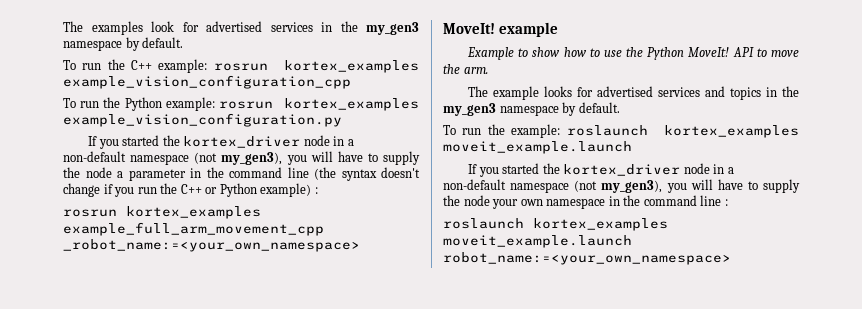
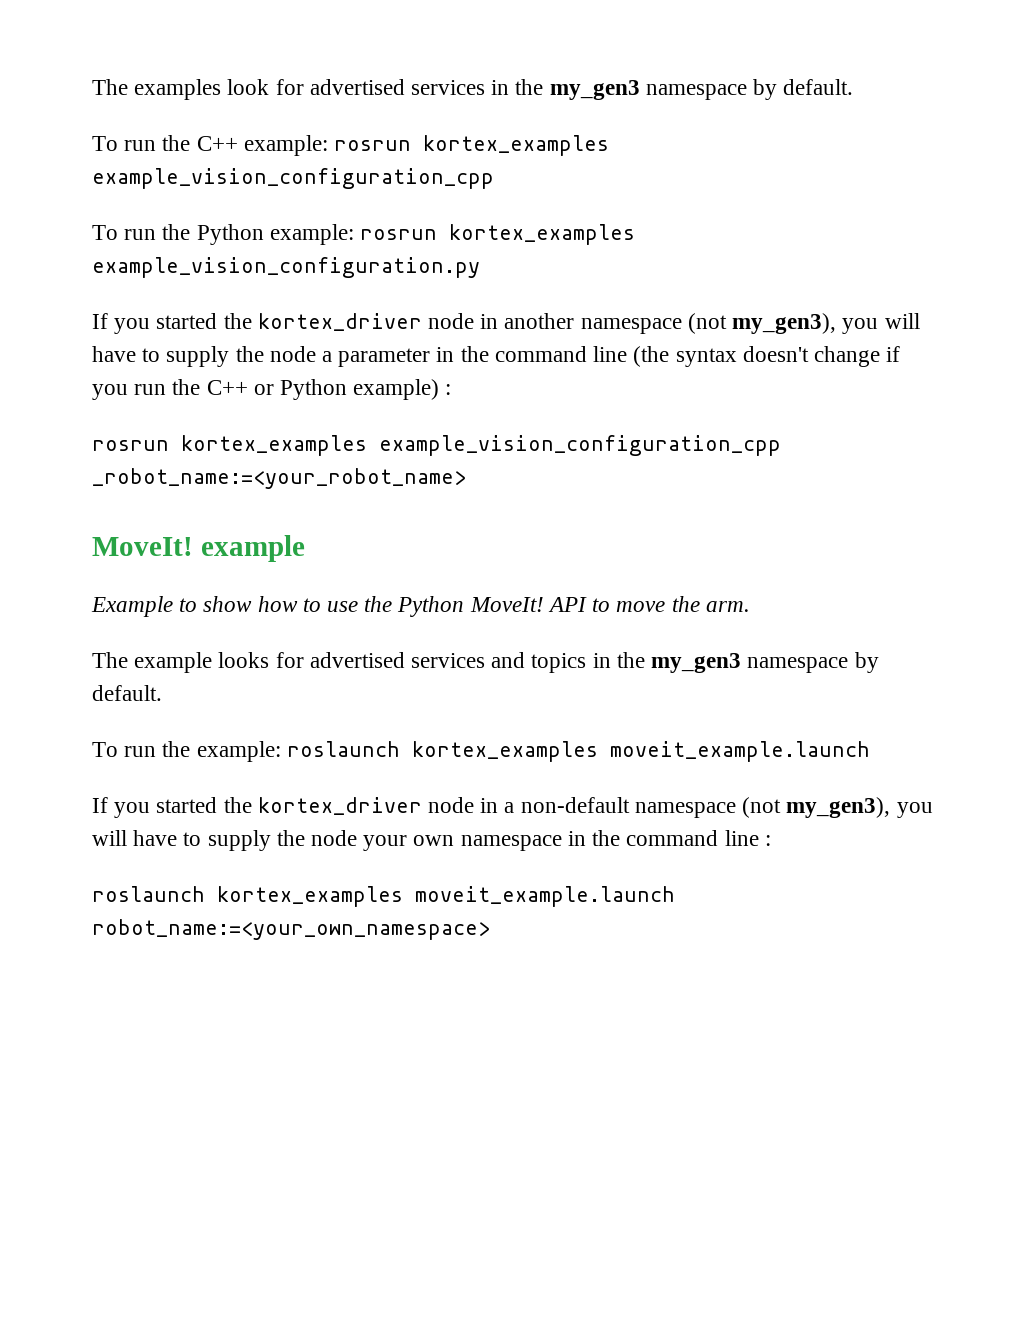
- If you started the kortex_driver node in a non-default namespace (not my_gen3), you will have to supply the node a parameter in the command line (the syntax doesn't change if you run the C++ or Python example) :
+ If you started the kortex_driver node in another namespace (not my_gen3), you will have to supply the node a parameter in the command line (the syntax doesn't change if you run the C++ or Python example) :
- rosrun kortex_examples example_full_arm_movement_cpp _robot_name:=<your_own_namespace>
+ rosrun kortex_examples example_vision_configuration_cpp _robot_name:=<your_robot_name>

